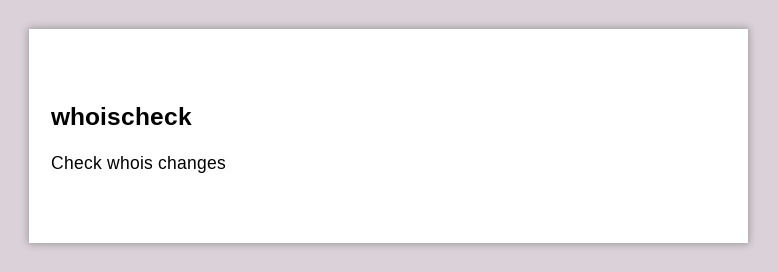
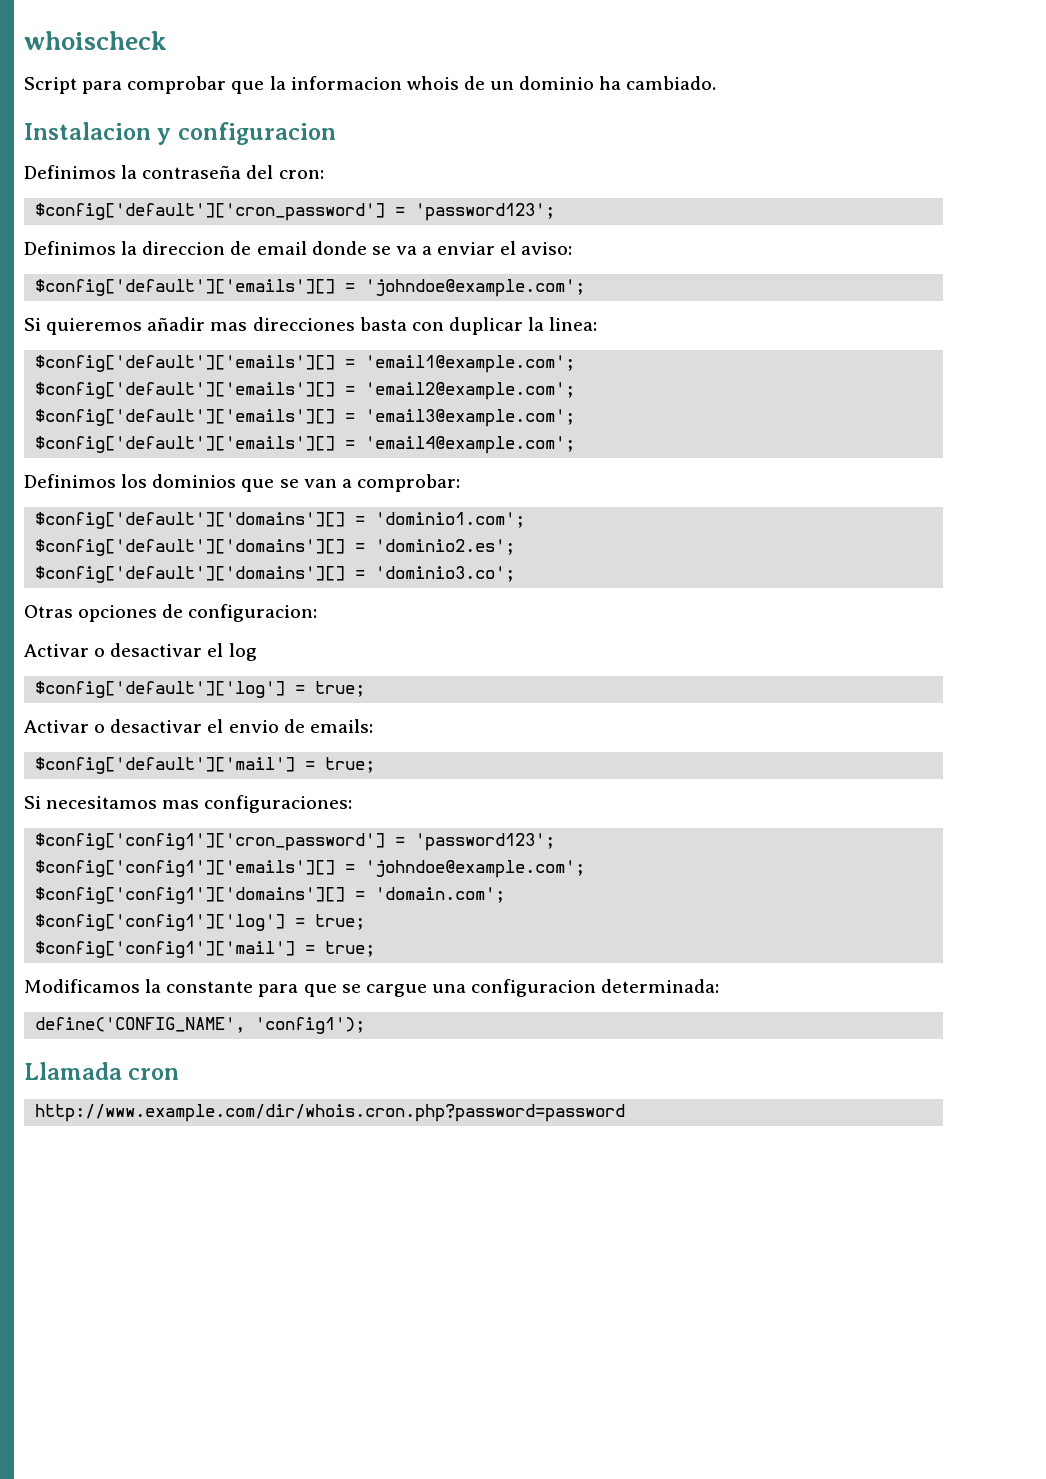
- Check whois changes
+ Script para comprobar que la informacion whois de un dominio ha cambiado.
+ Instalacion y configuracion
+ Definimos la contraseña del cron:
+ $config['default']['cron_password'] = 'password123';
+ Definimos la direccion de email donde se va a enviar el aviso:
+ $config['default']['emails'][] = 'johndoe@example.com';
+ Si quieremos añadir mas direcciones basta con duplicar la linea:
+ $config['default']['emails'][] = 'email1@example.com';
+ $config['default']['emails'][] = 'email2@example.com';
+ $config['default']['emails'][] = 'email3@example.com';
+ $config['default']['emails'][] = 'email4@example.com';
+ Definimos los dominios que se van a comprobar:
+ $config['default']['domains'][] = 'dominio1.com';
+ $config['default']['domains'][] = 'dominio2.es';
+ $config['default']['domains'][] = 'dominio3.co';
+ Otras opciones de configuracion:
+ Activar o desactivar el log
+ $config['default']['log'] = true;
+ Activar o desactivar el envio de emails:
+ $config['default']['mail'] = true;
+ Si necesitamos mas configuraciones:
+ $config['config1']['cron_password'] = 'password123';
+ $config['config1']['emails'][] = 'johndoe@example.com';
+ $config['config1']['domains'][] = 'domain.com';
+ $config['config1']['log'] = true;
+ $config['config1']['mail'] = true;
+ Modificamos la constante para que se cargue una configuracion determinada:
+ define('CONFIG_NAME', 'config1');
+ Llamada cron
+ http://www.example.com/dir/whois.cron.php?password=password

